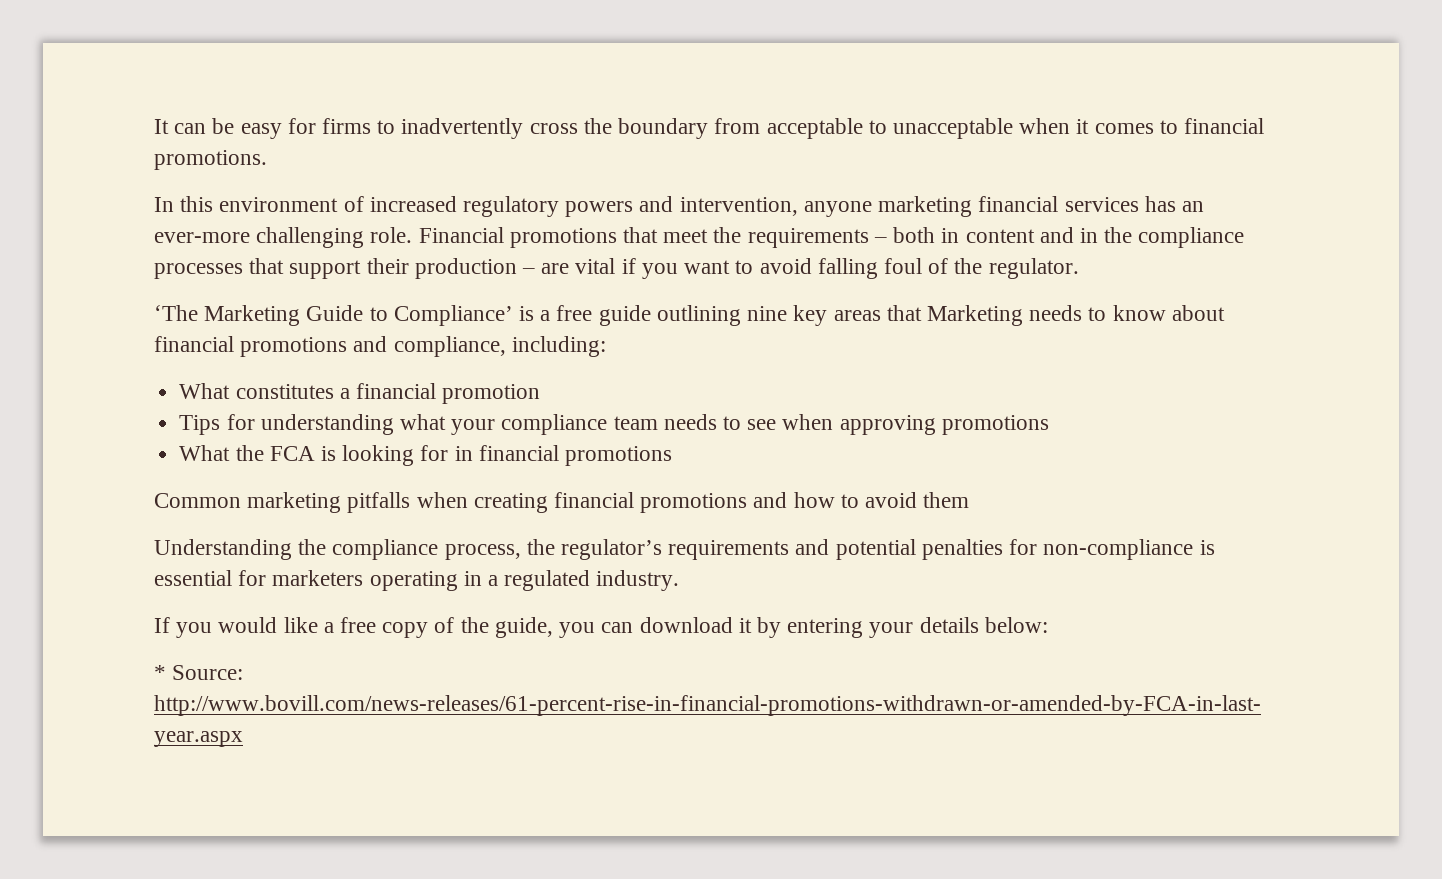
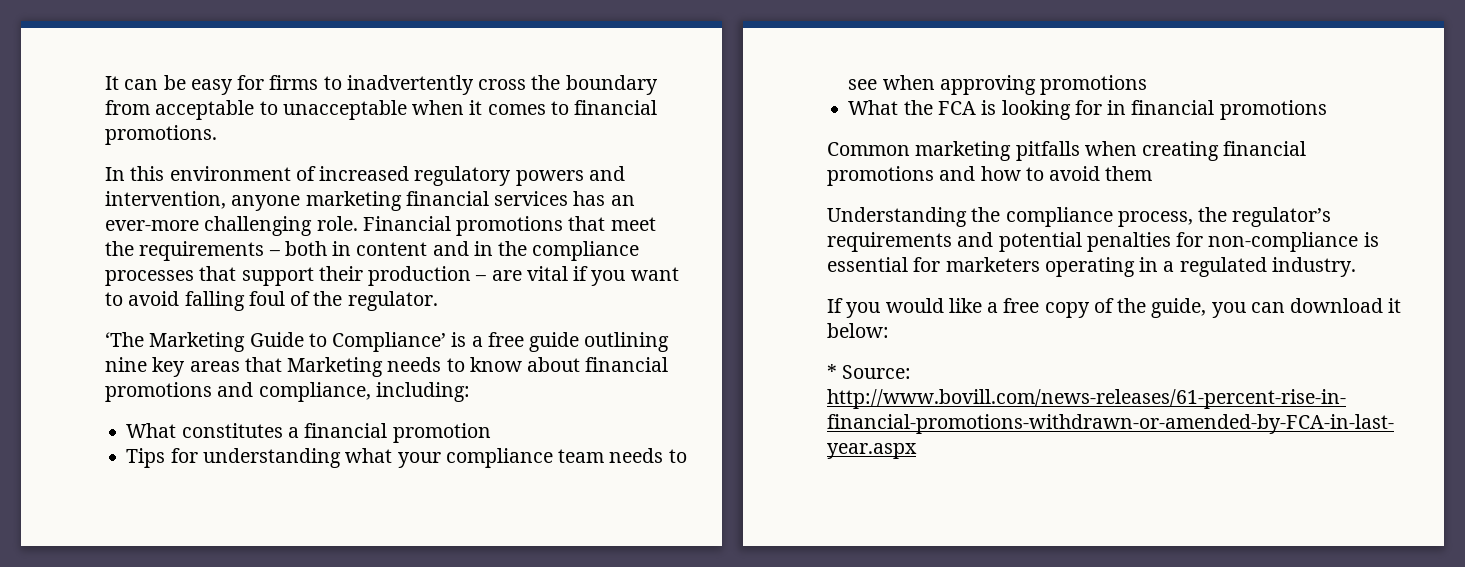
- If you would like a free copy of the guide, you can download it by entering your details below:
+ If you would like a free copy of the guide, you can download it below:

